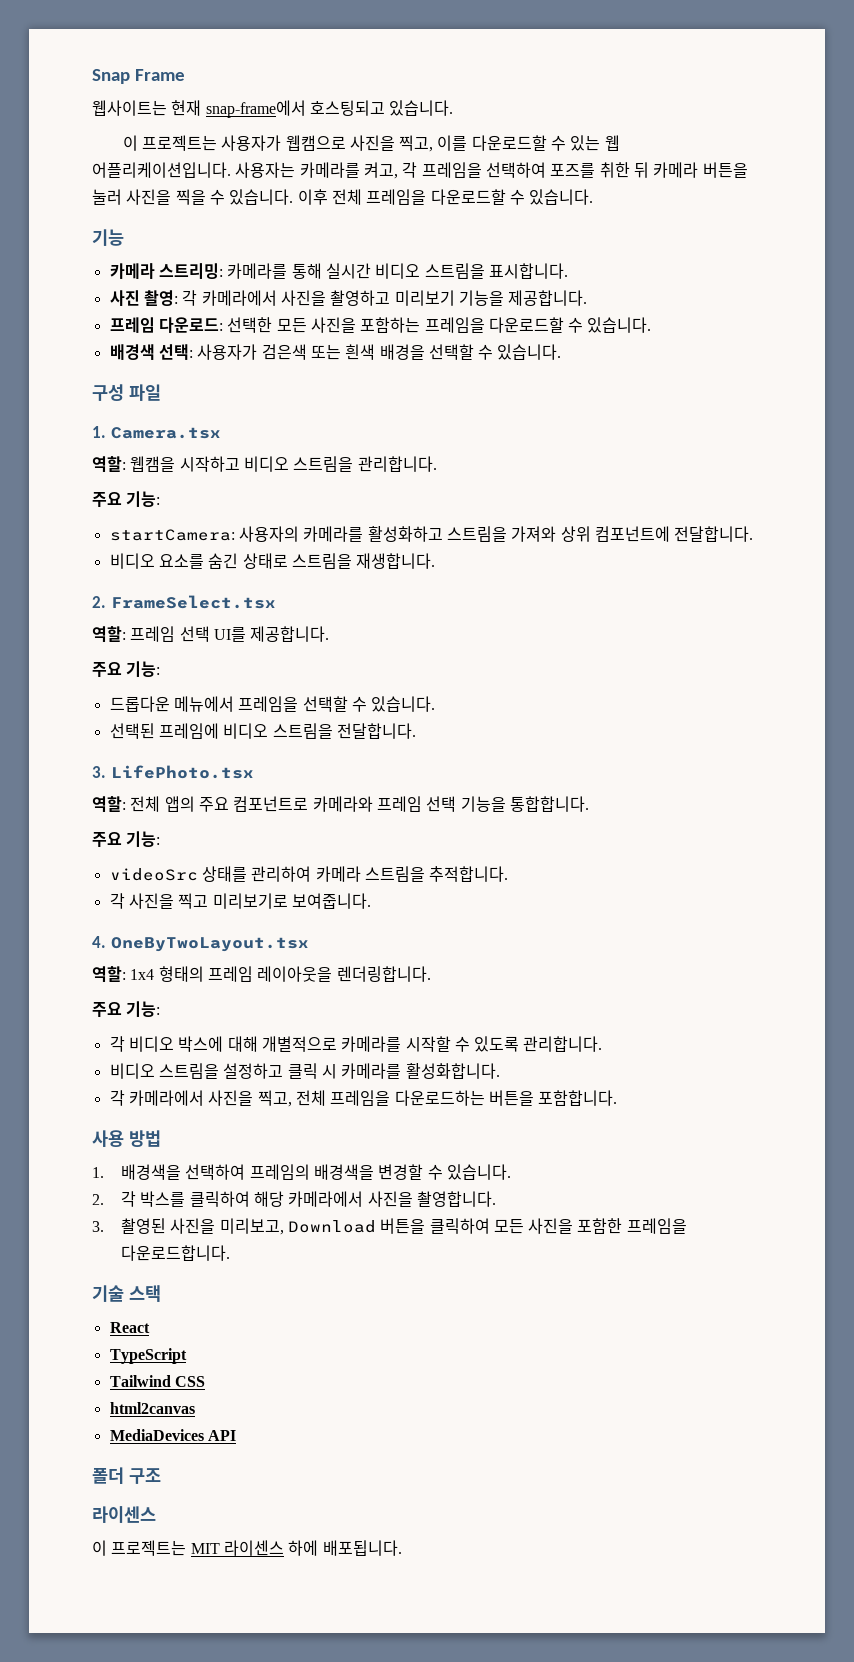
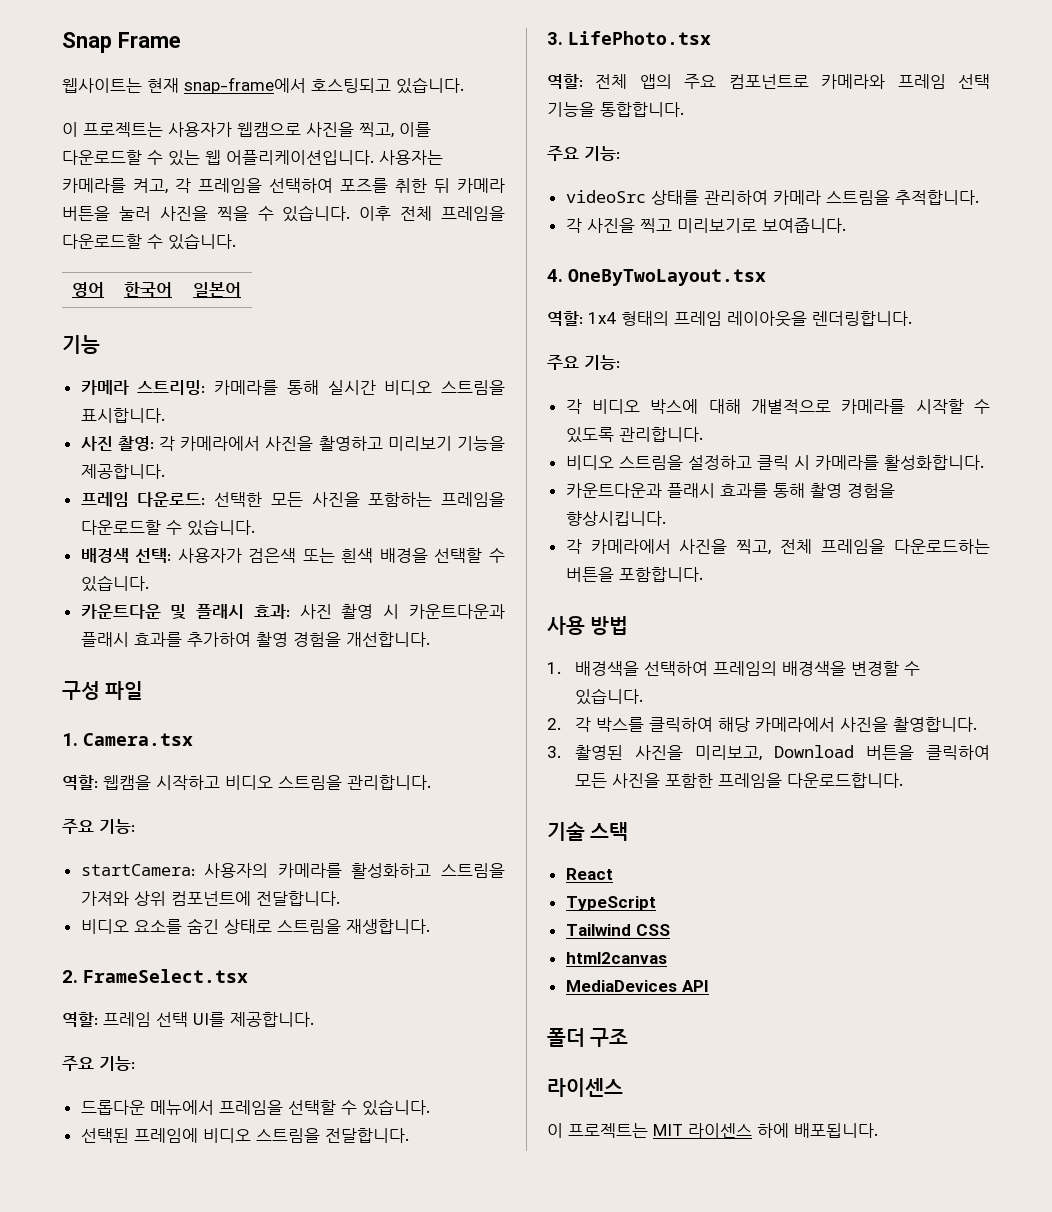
+ 영어 | 한국어 | 일본어
+ 카운트다운 및 플래시 효과: 사진 촬영 시 카운트다운과 플래시 효과를 추가하여 촬영 경험을 개선합니다.
+ 카운트다운과 플래시 효과를 통해 촬영 경험을 향상시킵니다.

